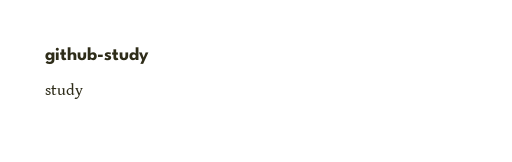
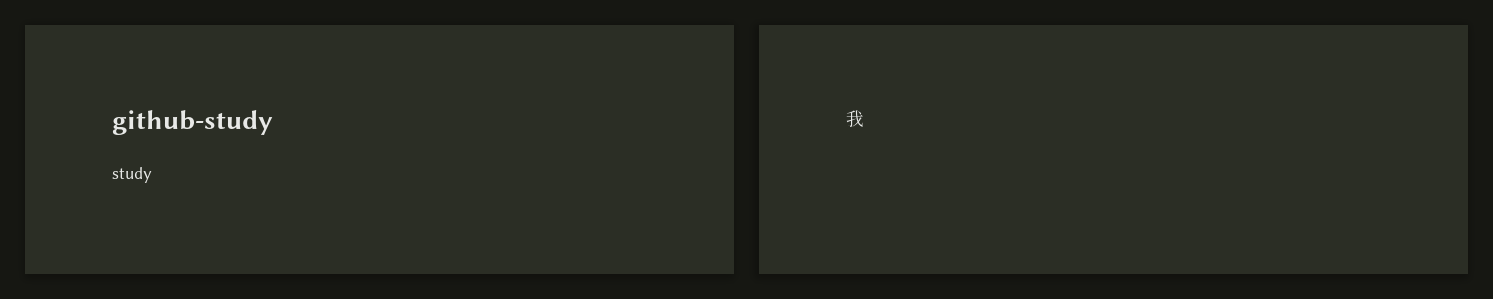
+ 我

